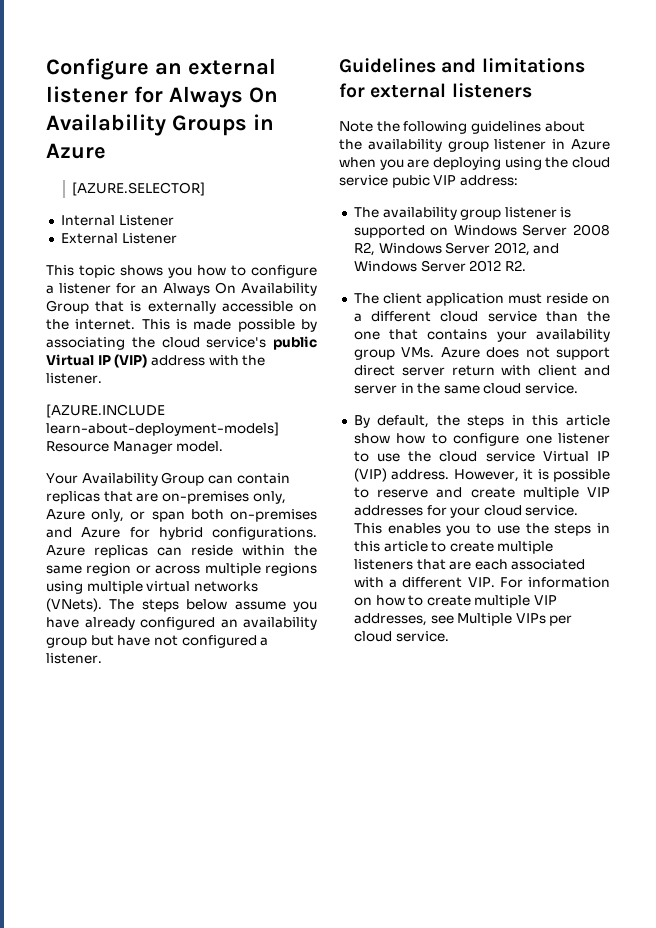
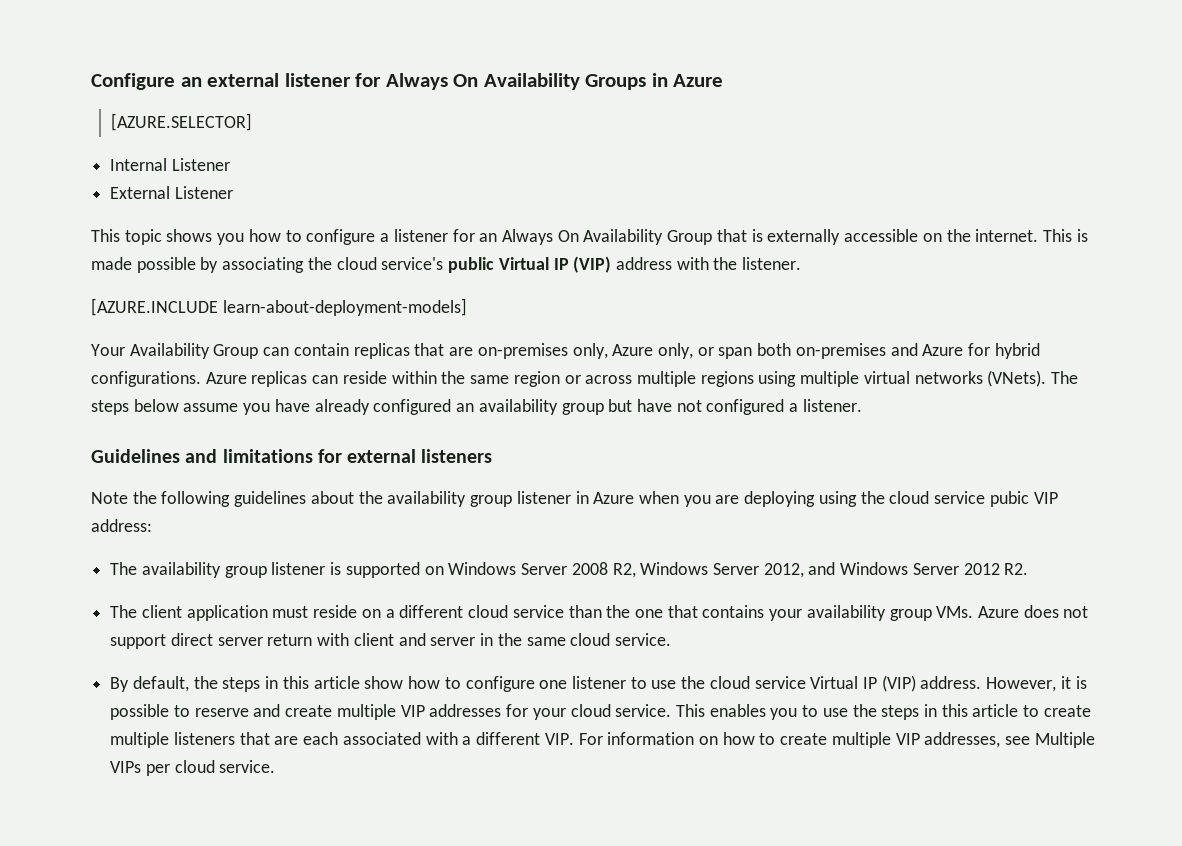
- [AZURE.INCLUDE learn-about-deployment-models] Resource Manager model.
+ [AZURE.INCLUDE learn-about-deployment-models]

